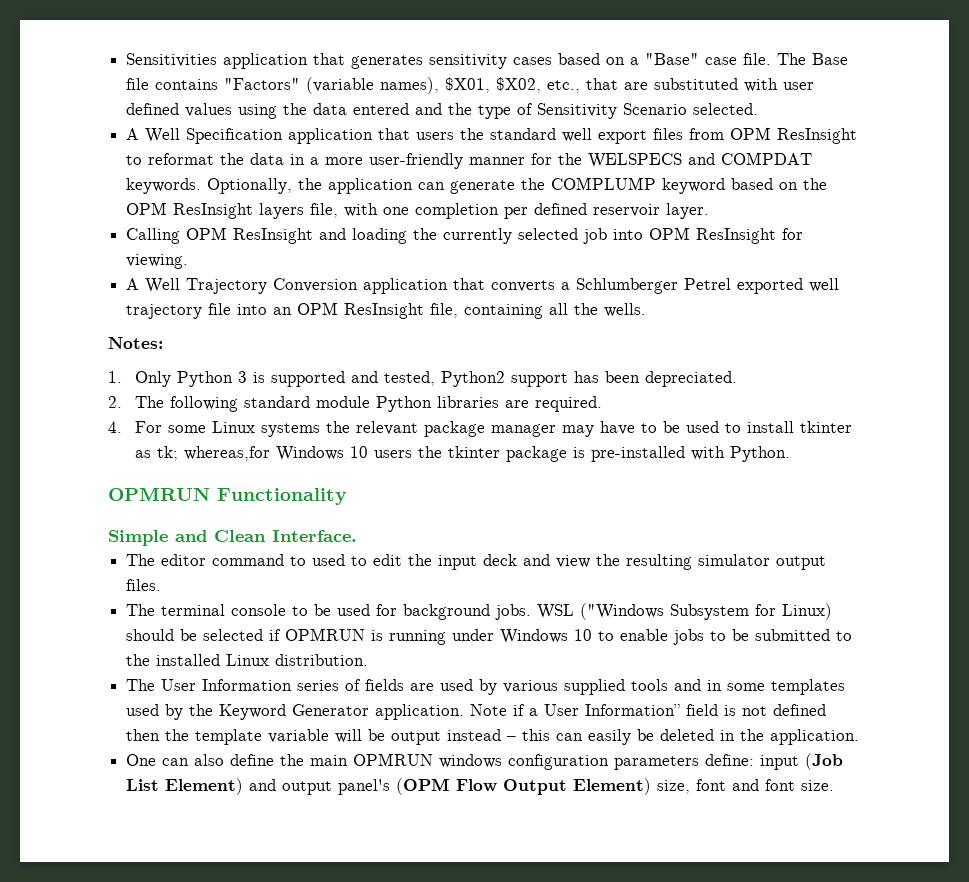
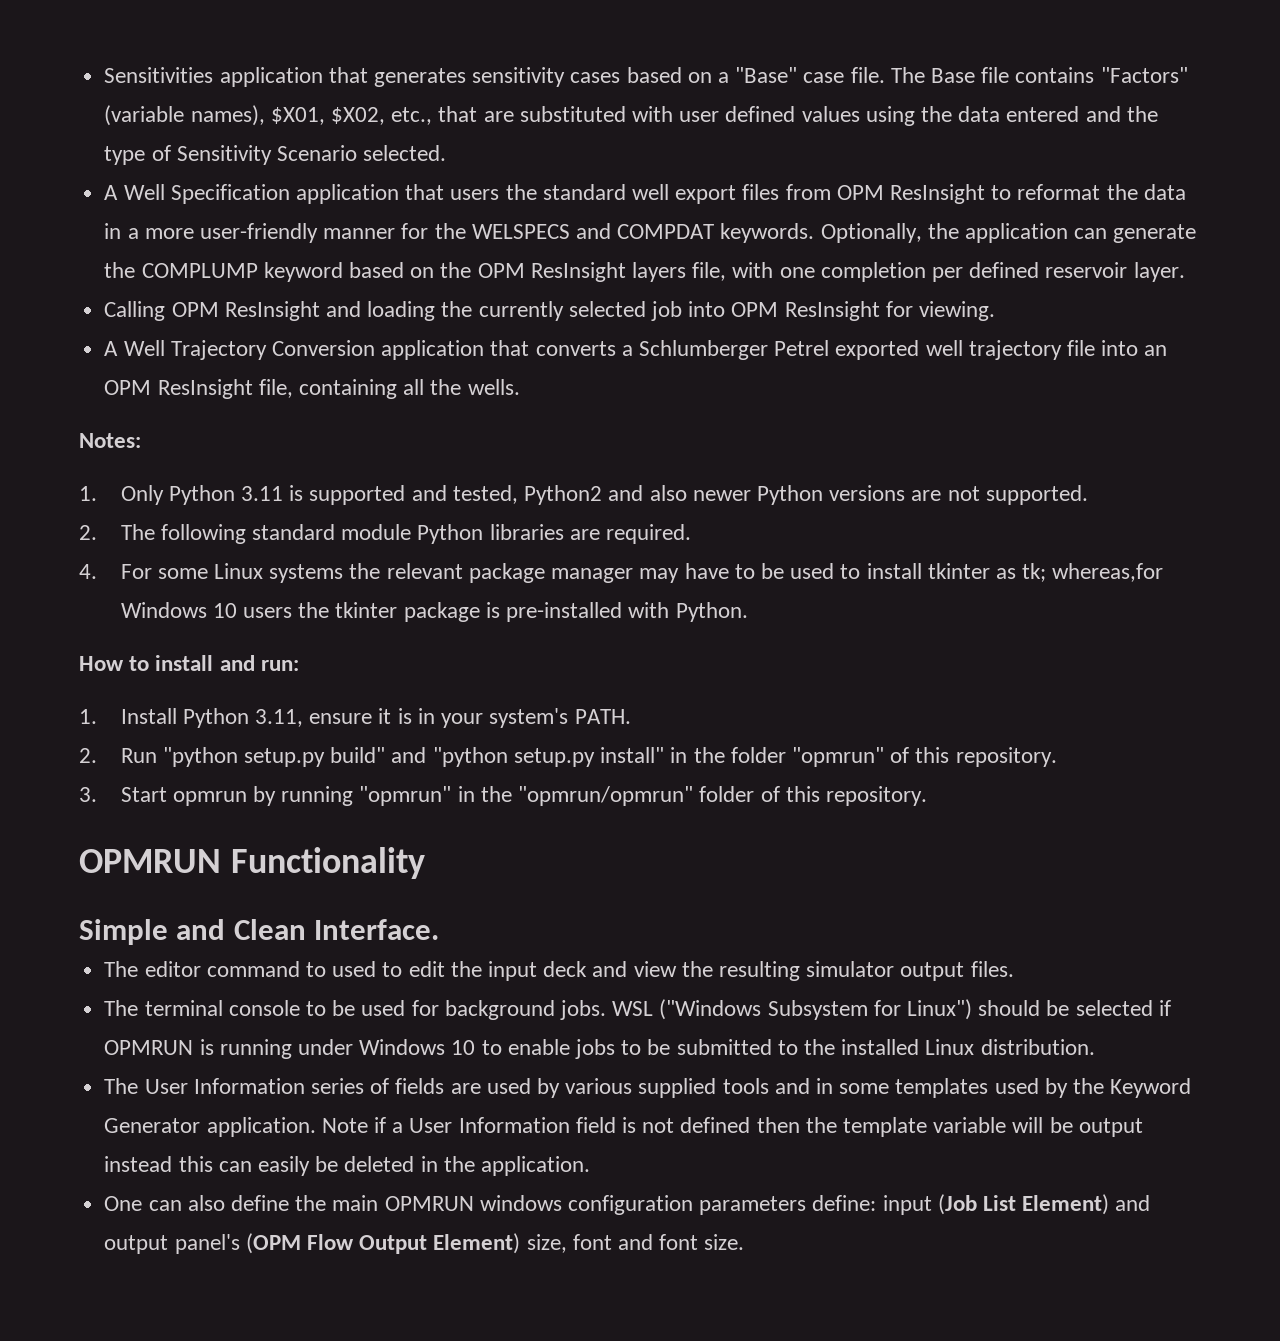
- 1. Only Python 3 is supported and tested, Python2 support has been depreciated.
+ 1. Only Python 3.11 is supported and tested, Python2 and also newer Python versions are not supported.
+ How to install and run:
+ 1. Install Python 3.11, ensure it is in your system's PATH.
+ 2. Run "python setup.py build" and "python setup.py install" in the folder "opmrun" of this repository.
+ 3. Start opmrun by running "opmrun" in the "opmrun/opmrun" folder of this repository.
- WSL ("Windows Subsystem for Linux) should be selected if OPMRUN is running under Windows 10 to enable jobs to be submitted to the installed Linux distribution.
+ WSL ("Windows Subsystem for Linux") should be selected if OPMRUN is running under Windows 10 to enable jobs to be submitted to the installed Linux distribution.
- Note if a User Information” field is not defined then the template variable will be output instead – this can easily be deleted in the application.
+ Note if a User Information field is not defined then the template variable will be output instead this can easily be deleted in the application.

